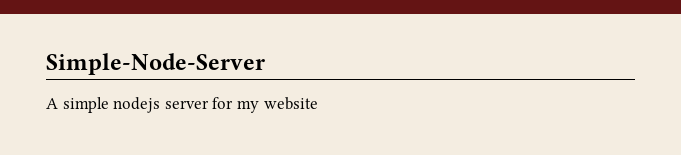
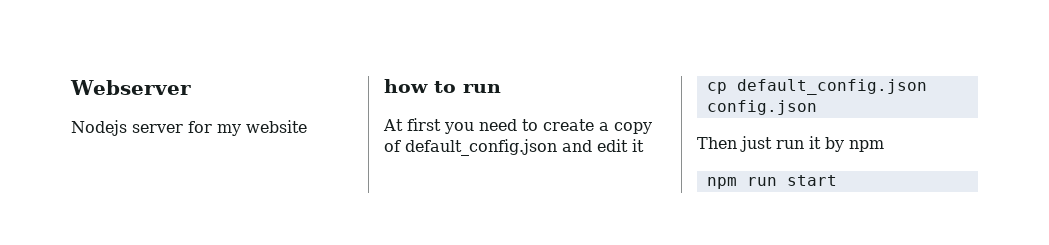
- Simple-Node-Server
- A simple nodejs server for my website
+ Webserver
+ Nodejs server for my website
+ how to run
+ At first you need to create a copy of default_config.json and edit it
+ cp default_config.json config.json
+ Then just run it by npm
+ npm run start

